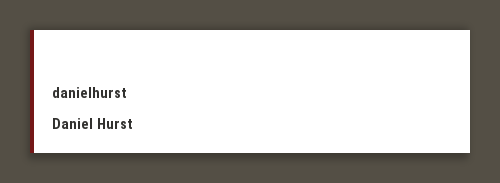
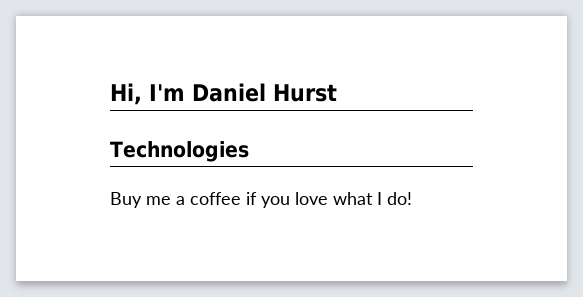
- danielhurst
- Daniel Hurst
+ Hi, I'm Daniel Hurst
+ Technologies
+ Buy me a coffee if you love what I do!

